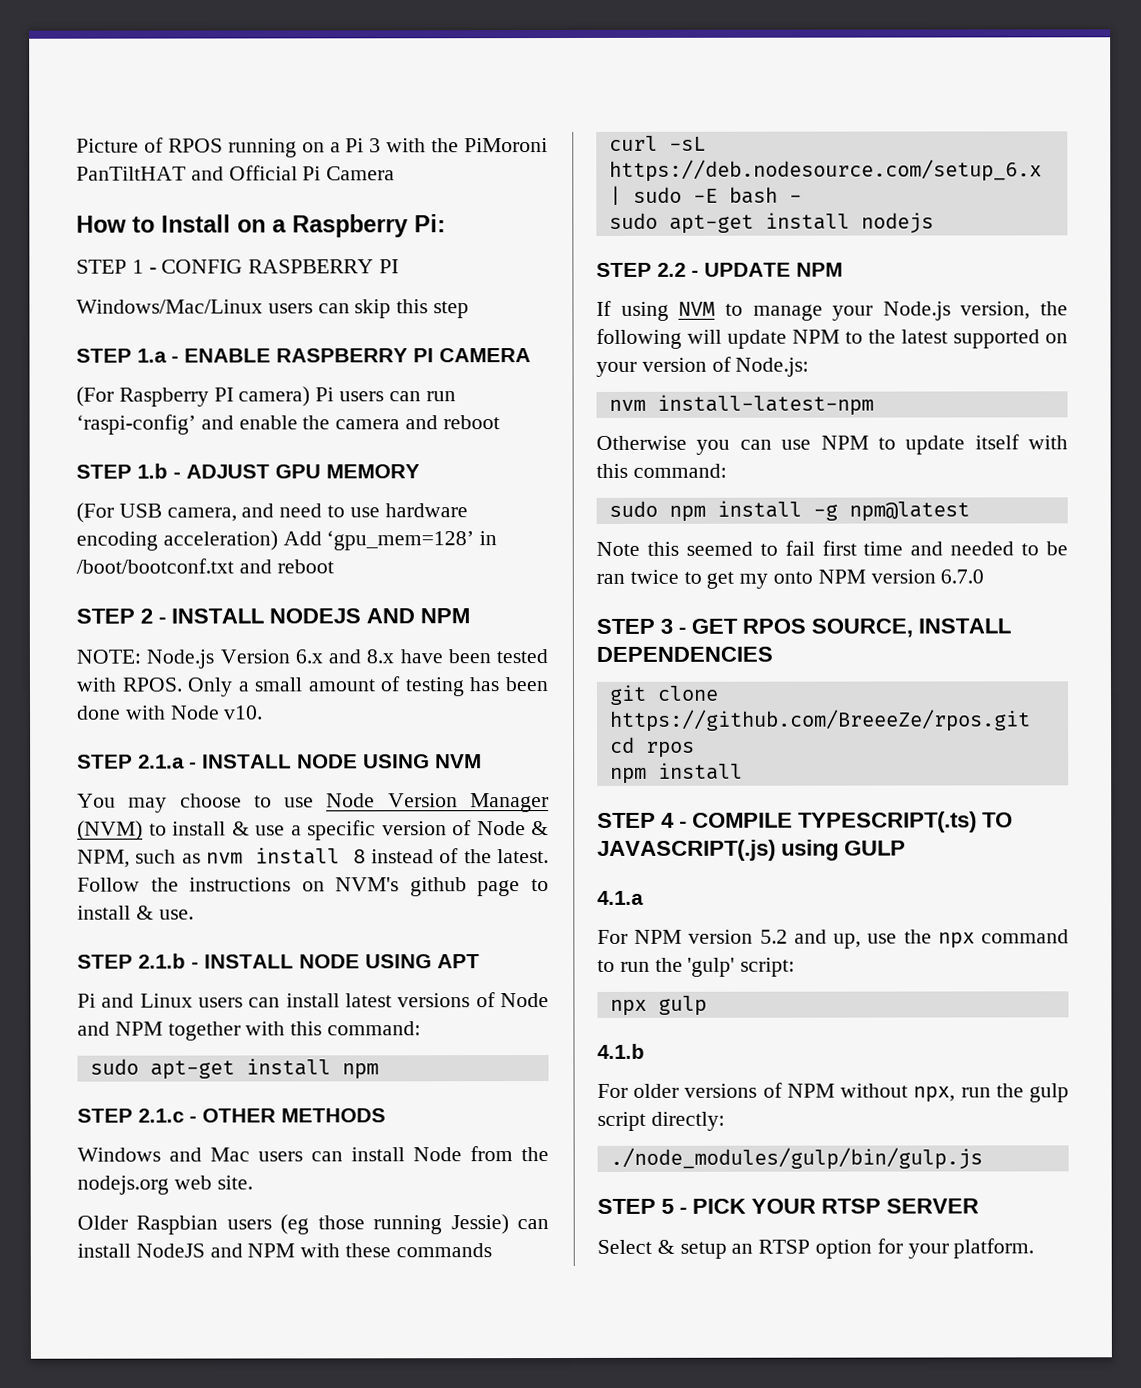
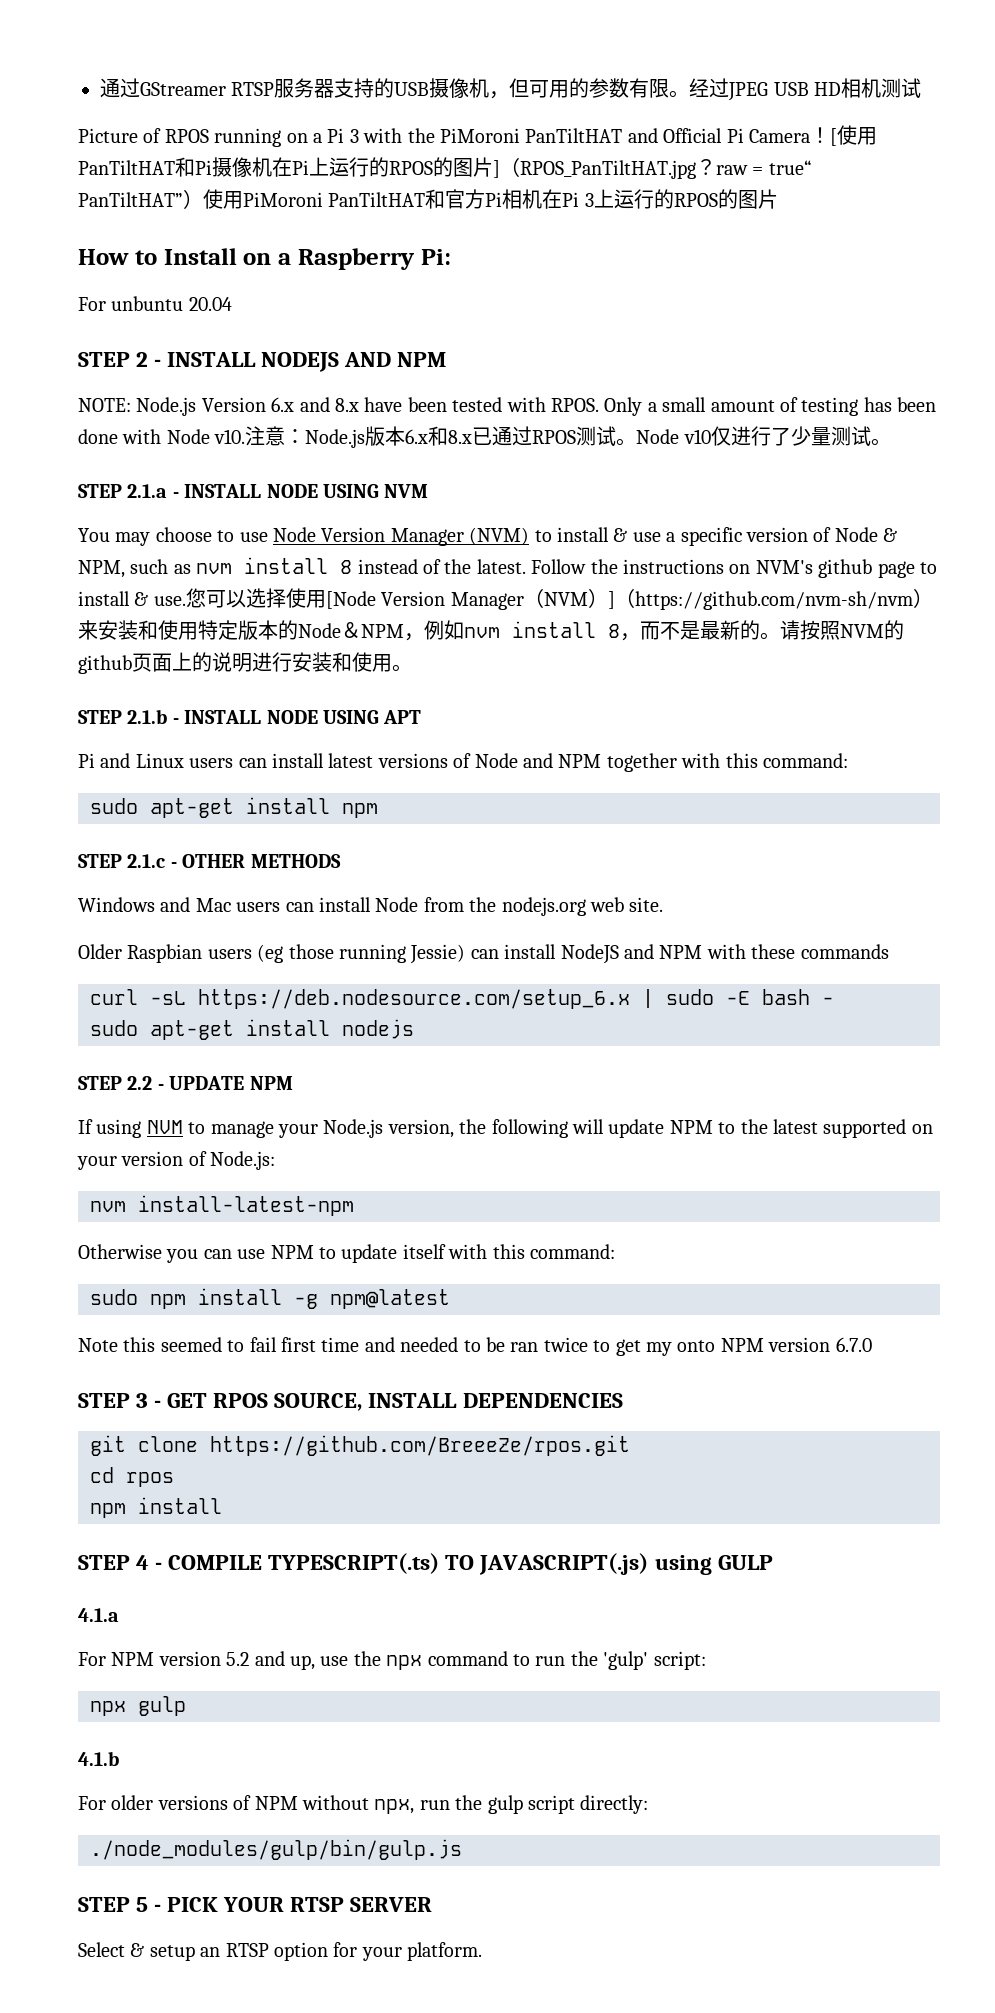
+ 通过GStreamer RTSP服务器支持的USB摄像机，但可用的参数有限。经过JPEG USB HD相机测试
- Picture of RPOS running on a Pi 3 with the PiMoroni PanTiltHAT and Official Pi Camera
+ Picture of RPOS running on a Pi 3 with the PiMoroni PanTiltHAT and Official Pi Camera！[使用PanTiltHAT和Pi摄像机在Pi上运行的RPOS的图片]（RPOS_PanTiltHAT.jpg？raw = true“ PanTiltHAT”）使用PiMoroni PanTiltHAT和官方Pi相机在Pi 3上运行的RPOS的图片
- STEP 1 - CONFIG RASPBERRY PI
- Windows/Mac/Linux users can skip this step
- STEP 1.a - ENABLE RASPBERRY PI CAMERA
- (For Raspberry PI camera) Pi users can run ‘raspi-config’ and enable the camera and reboot
- STEP 1.b - ADJUST GPU MEMORY
- (For USB camera, and need to use hardware encoding acceleration) Add ‘gpu_mem=128’ in /boot/bootconf.txt and reboot
+ For unbuntu 20.04
+ 注意：Node.js版本6.x和8.x已通过RPOS测试。Node v10仅进行了少量测试。
+ 您可以选择使用[Node Version Manager（NVM）]（https://github.com/nvm-sh/nvm）来安装和使用特定版本的Node＆NPM，例如nvm install 8，而不是最新的。请按照NVM的github页面上的说明进行安装和使用。

